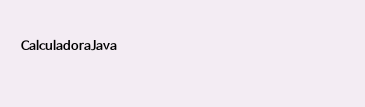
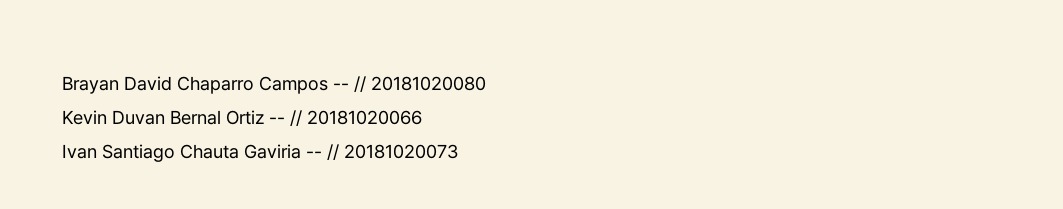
- CalculadoraJava
+ Brayan David Chaparro Campos -- // 20181020080
+ Kevin Duvan Bernal Ortiz -- // 20181020066
+ Ivan Santiago Chauta Gaviria -- // 20181020073

